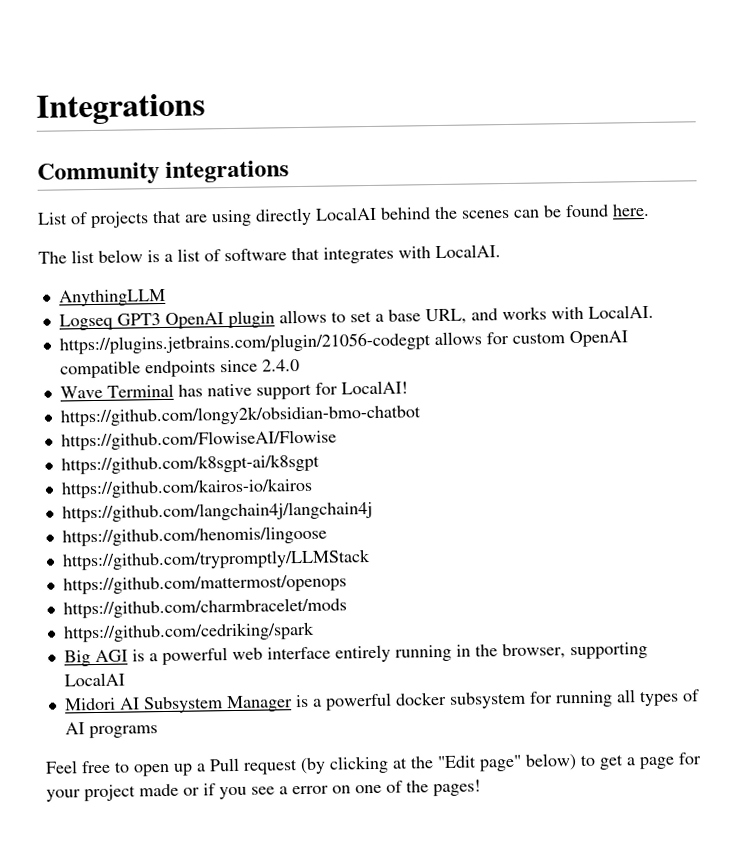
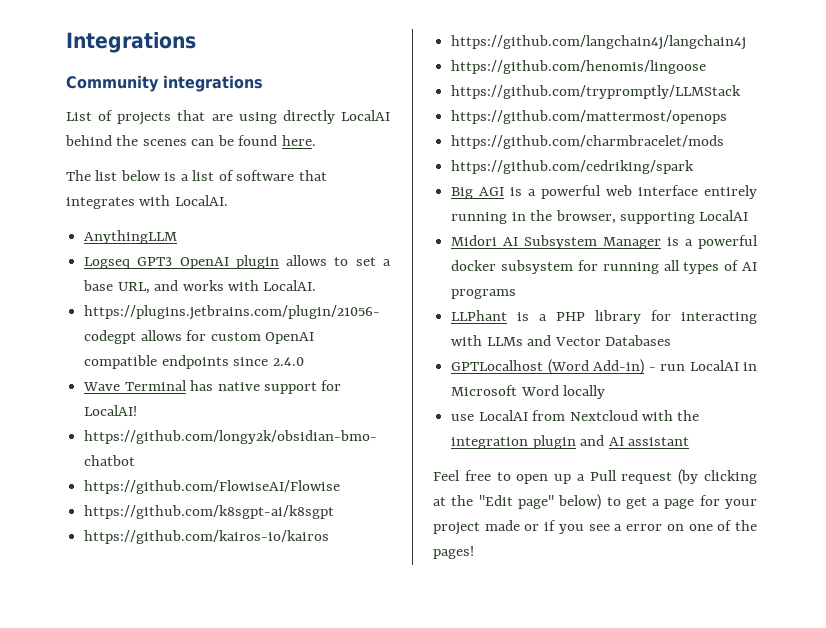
+ LLPhant is a PHP library for interacting with LLMs and Vector Databases
+ GPTLocalhost (Word Add-in) - run LocalAI in Microsoft Word locally
+ use LocalAI from Nextcloud with the integration plugin and AI assistant

